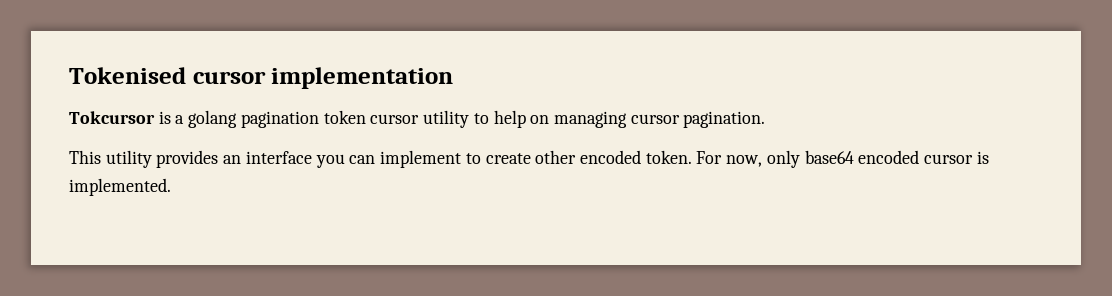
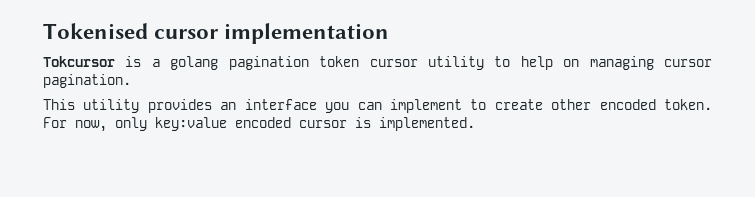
- For now, only base64 encoded cursor is implemented.
+ For now, only key:value encoded cursor is implemented.

